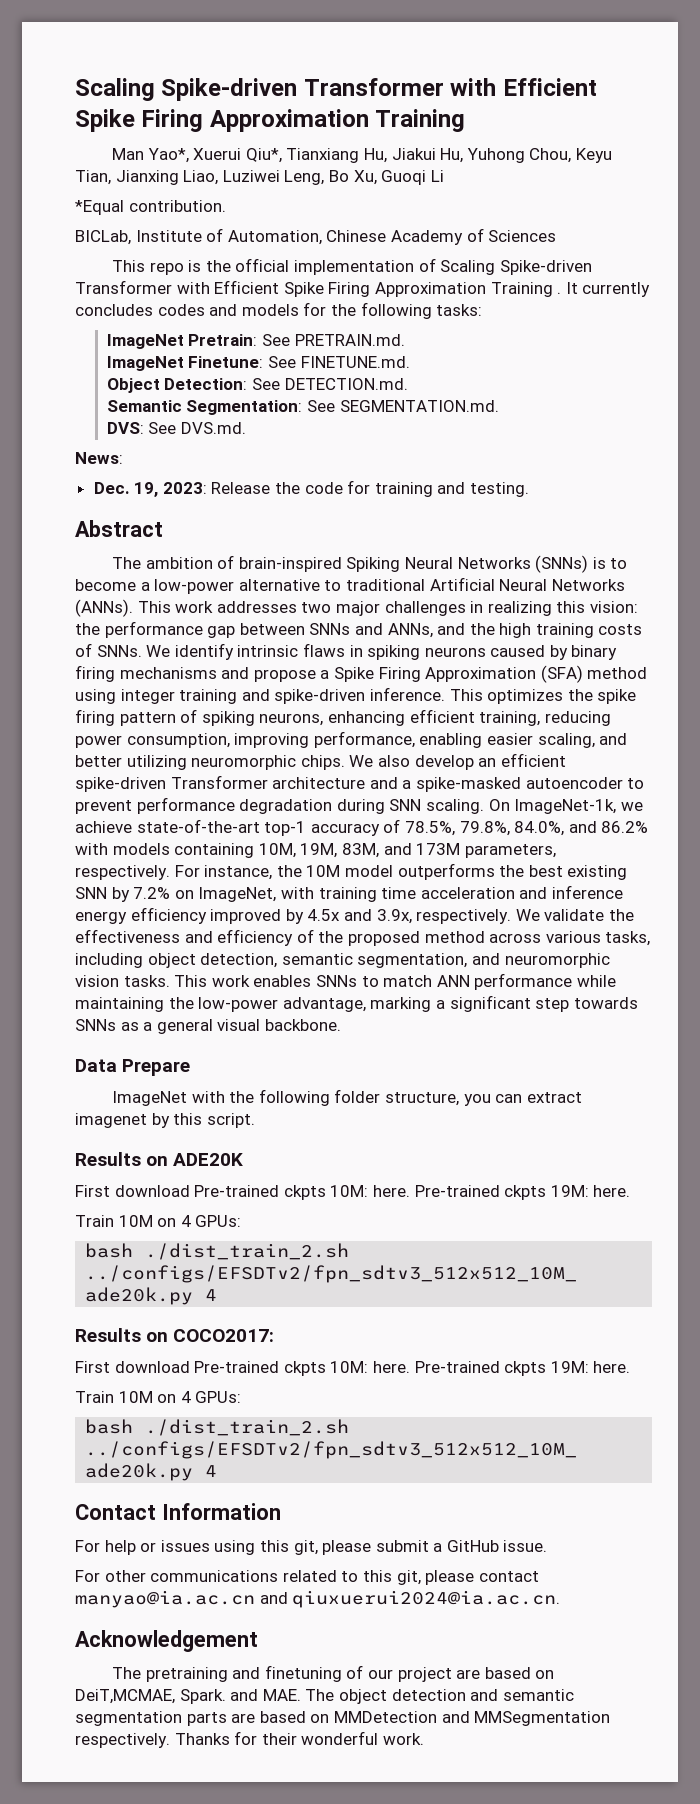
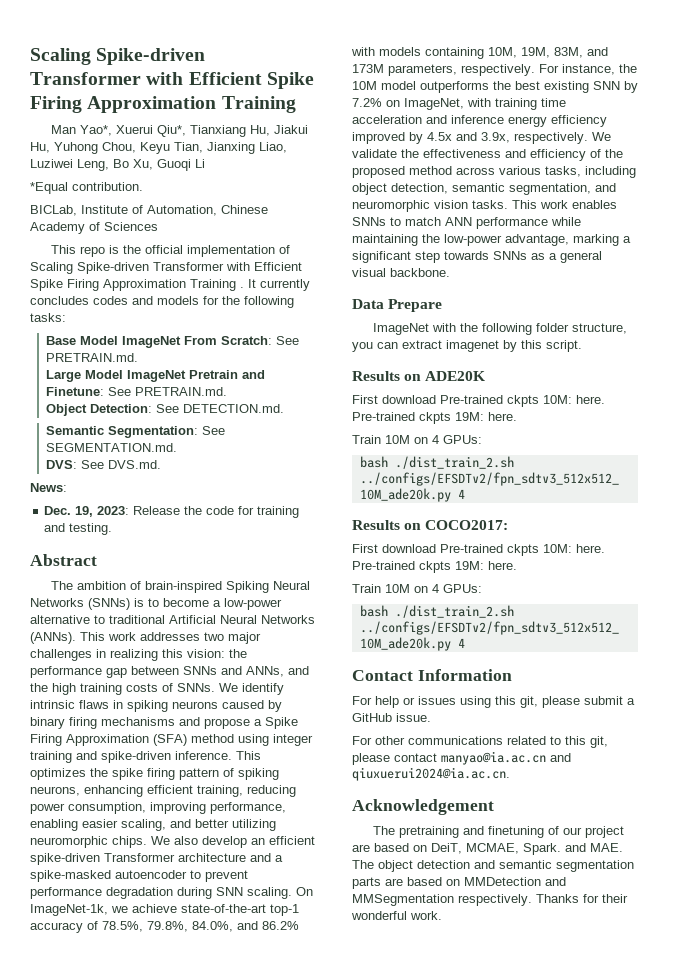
- ImageNet Pretrain: See PRETRAIN.md.
- ImageNet Finetune: See FINETUNE.md.
+ Base Model ImageNet From Scratch: See PRETRAIN.md.
+ Large Model ImageNet Pretrain and Finetune: See PRETRAIN.md.
- The pretraining and finetuning of our project are based on DeiT,MCMAE, Spark. and MAE. The object detection and semantic segmentation parts are based on MMDetection and MMSegmentation respectively.
+ The pretraining and finetuning of our project are based on DeiT, MCMAE, Spark. and MAE. The object detection and semantic segmentation parts are based on MMDetection and MMSegmentation respectively.

